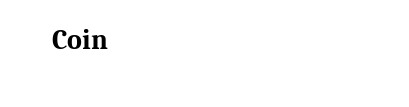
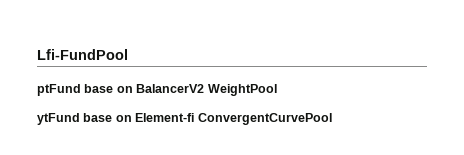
- Coin
+ Lfi-FundPool
+ ptFund base on BalancerV2 WeightPool
+ ytFund base on Element-fi ConvergentCurvePool

